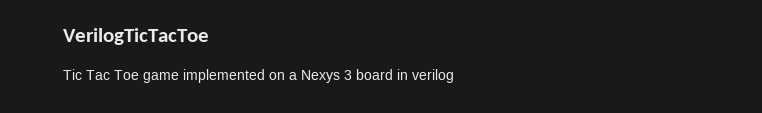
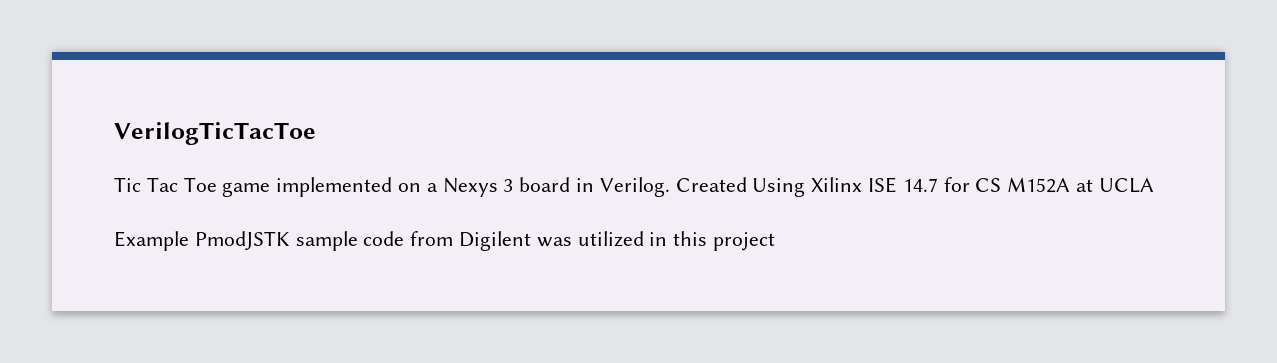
- Tic Tac Toe game implemented on a Nexys 3 board in verilog
+ Tic Tac Toe game implemented on a Nexys 3 board in Verilog. Created Using Xilinx ISE 14.7 for CS M152A at UCLA
+ Example PmodJSTK sample code from Digilent was utilized in this project

